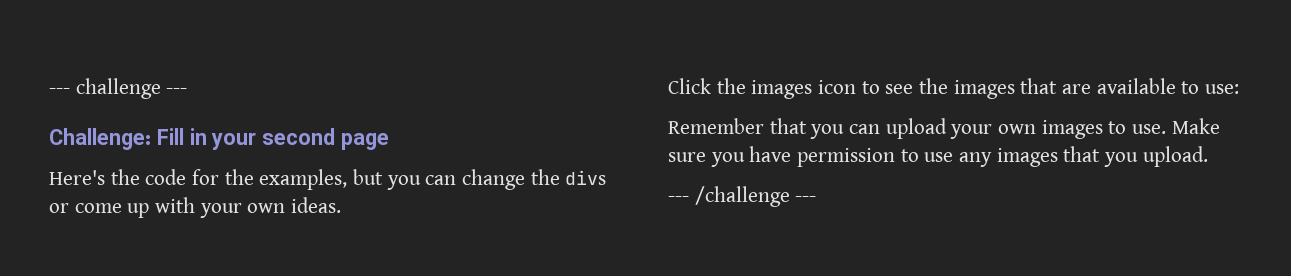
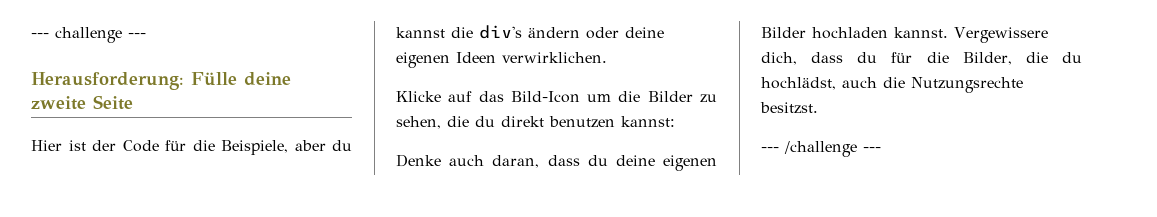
- Challenge: Fill in your second page
- Here's the code for the examples, but you can change the divs or come up with your own ideas.
- Click the images icon to see the images that are available to use:
- Remember that you can upload your own images to use. Make sure you have permission to use any images that you upload.
+ Herausforderung: Fülle deine zweite Seite
+ Hier ist der Code für die Beispiele, aber du kannst die div's ändern oder deine eigenen Ideen verwirklichen.
+ Klicke auf das Bild-Icon um die Bilder zu sehen, die du direkt benutzen kannst:
+ Denke auch daran, dass du deine eigenen Bilder hochladen kannst. Vergewissere dich, dass du für die Bilder, die du hochlädst, auch die Nutzungsrechte besitzst.

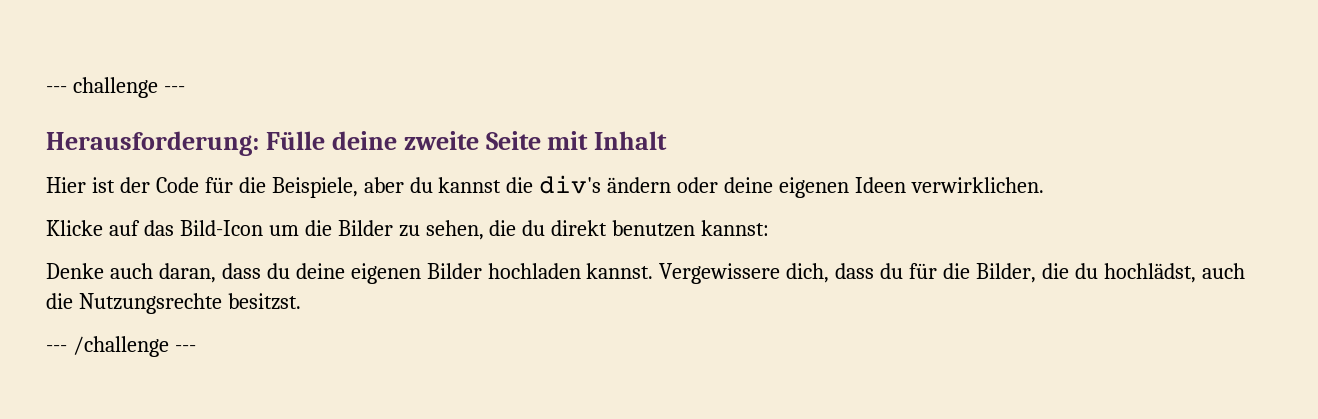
- Herausforderung: Fülle deine zweite Seite
+ Herausforderung: Fülle deine zweite Seite mit Inhalt

